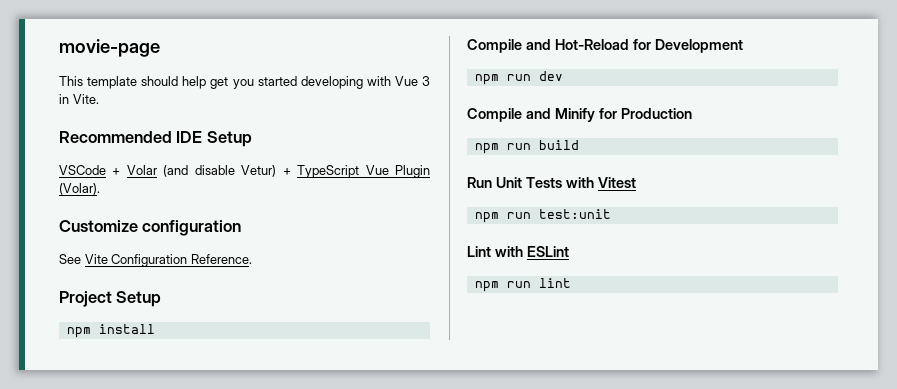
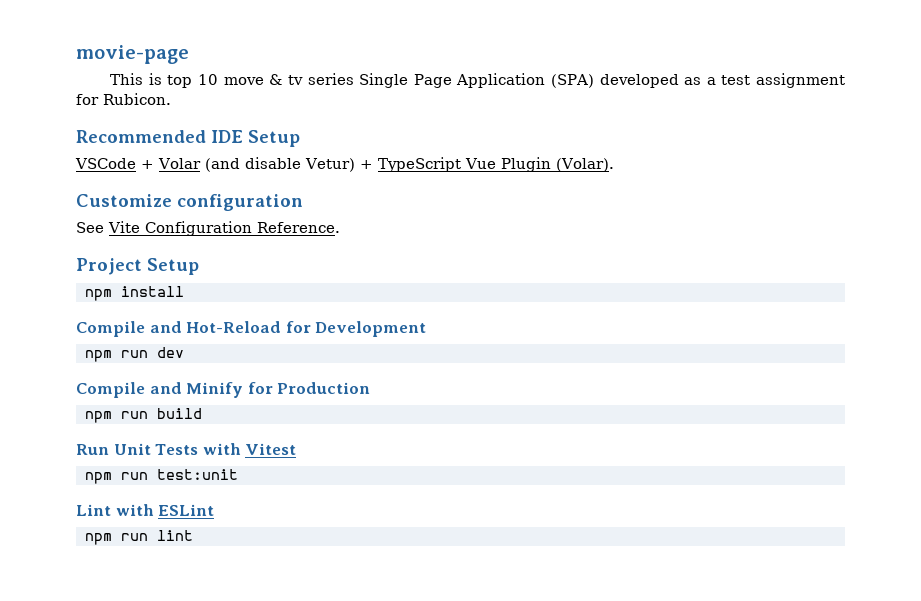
- This template should help get you started developing with Vue 3 in Vite.
+ This is top 10 move & tv series Single Page Application (SPA) developed as a test assignment for Rubicon.

